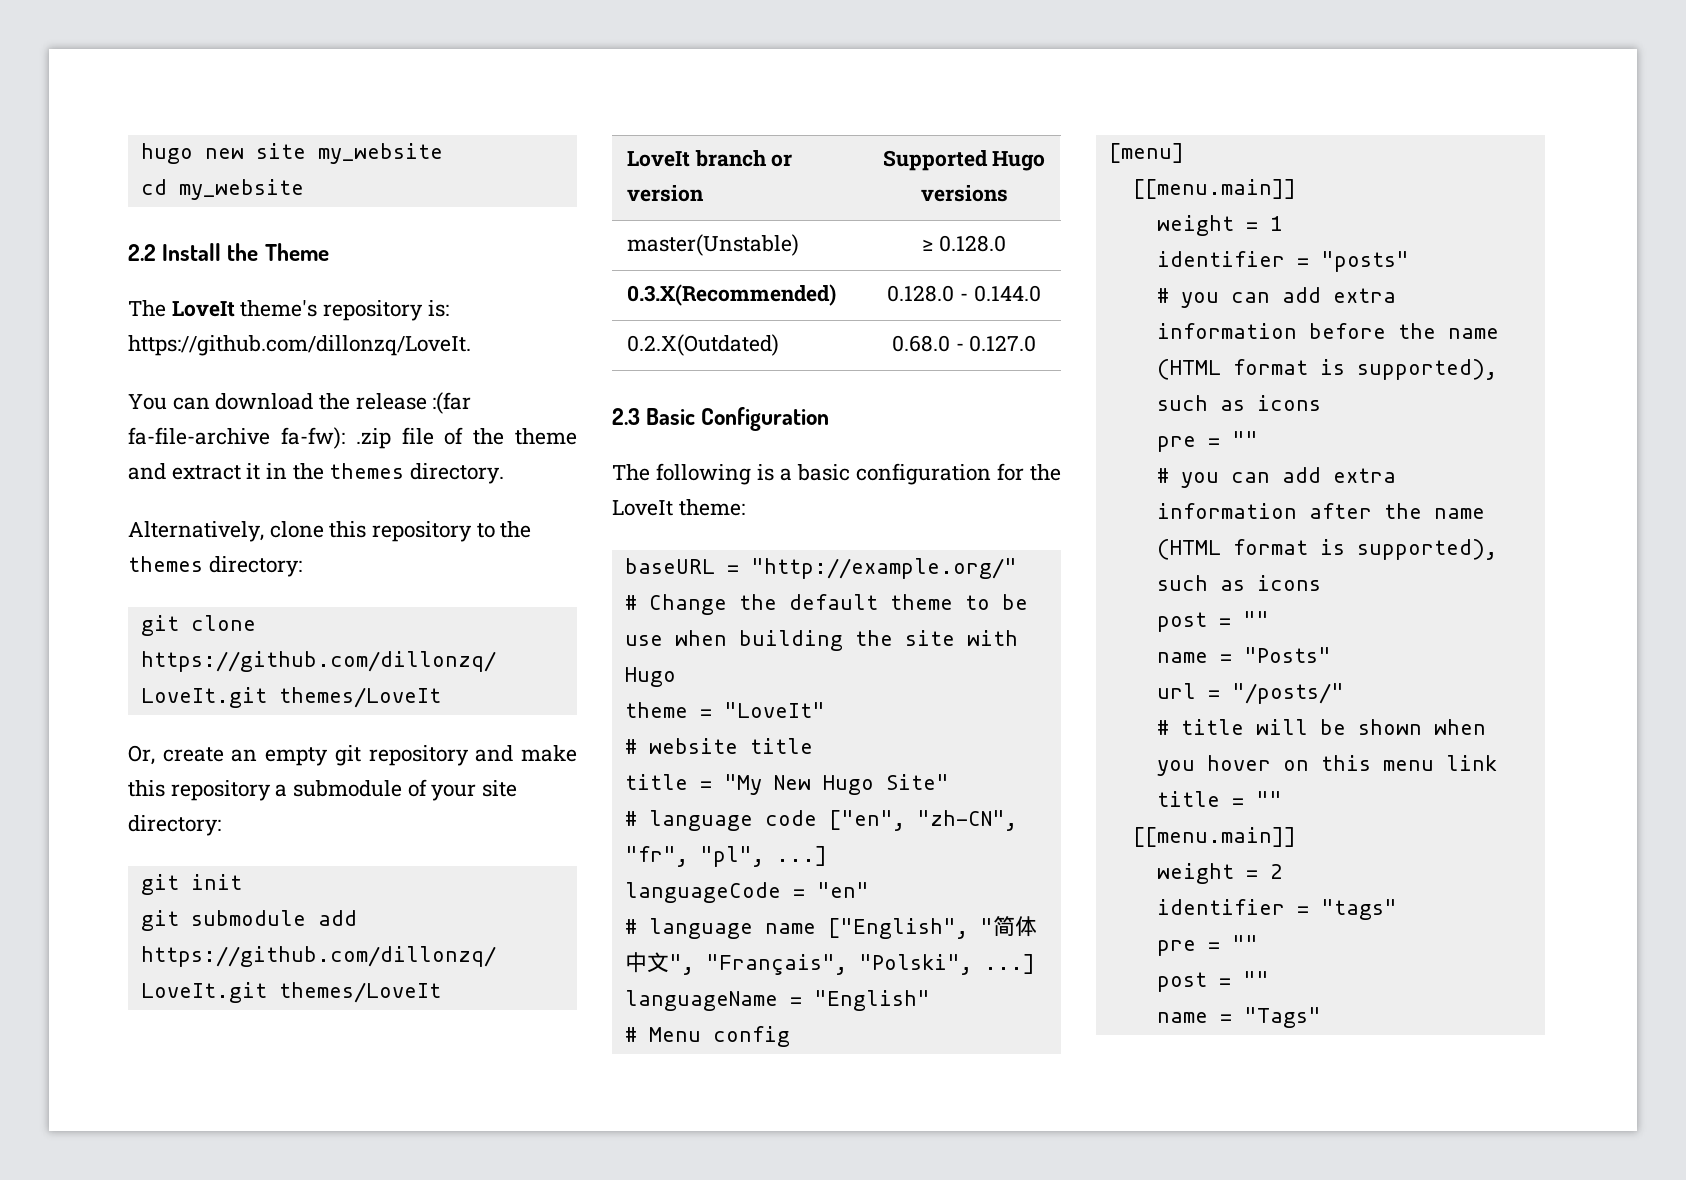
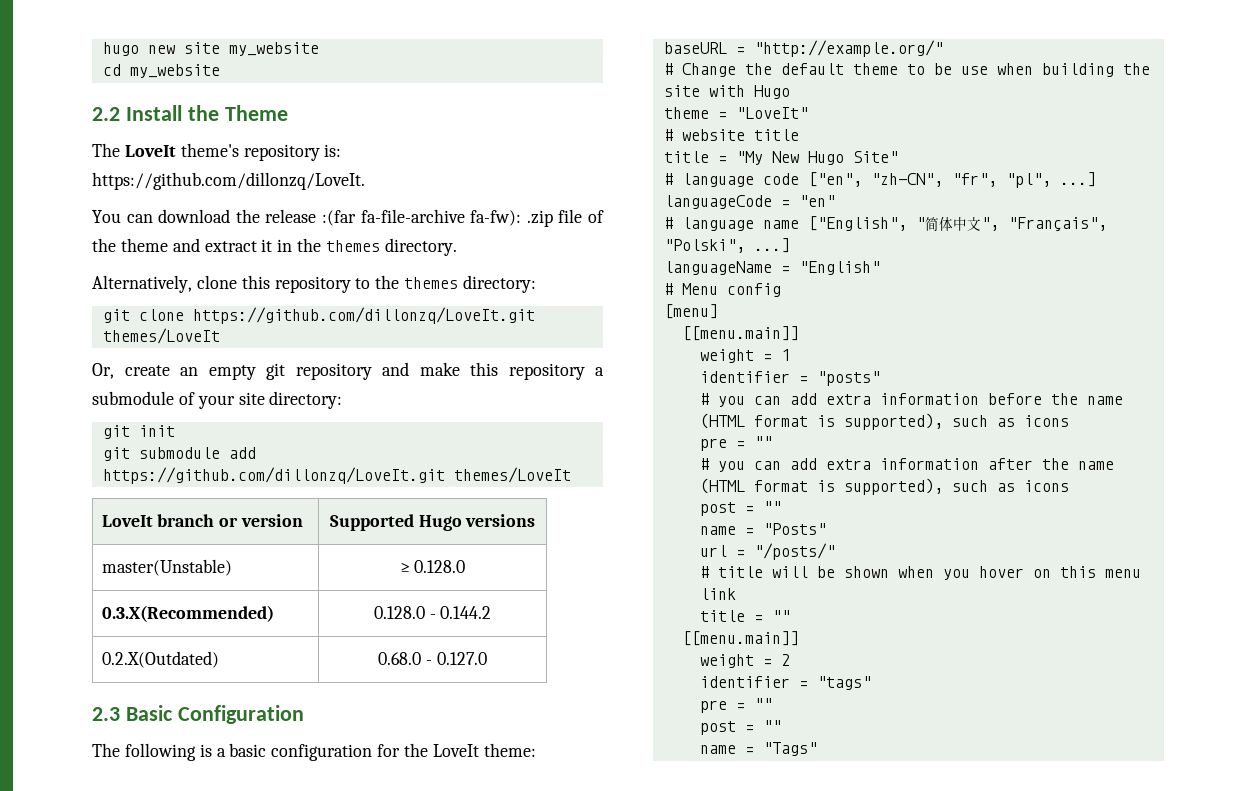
- 0.3.X(Recommended) | 0.128.0 - 0.144.0
+ 0.3.X(Recommended) | 0.128.0 - 0.144.2

